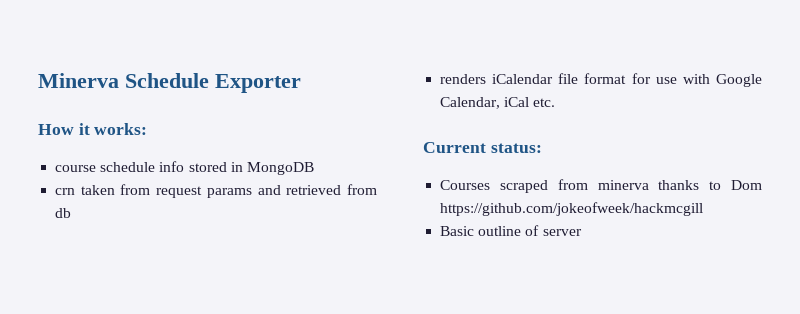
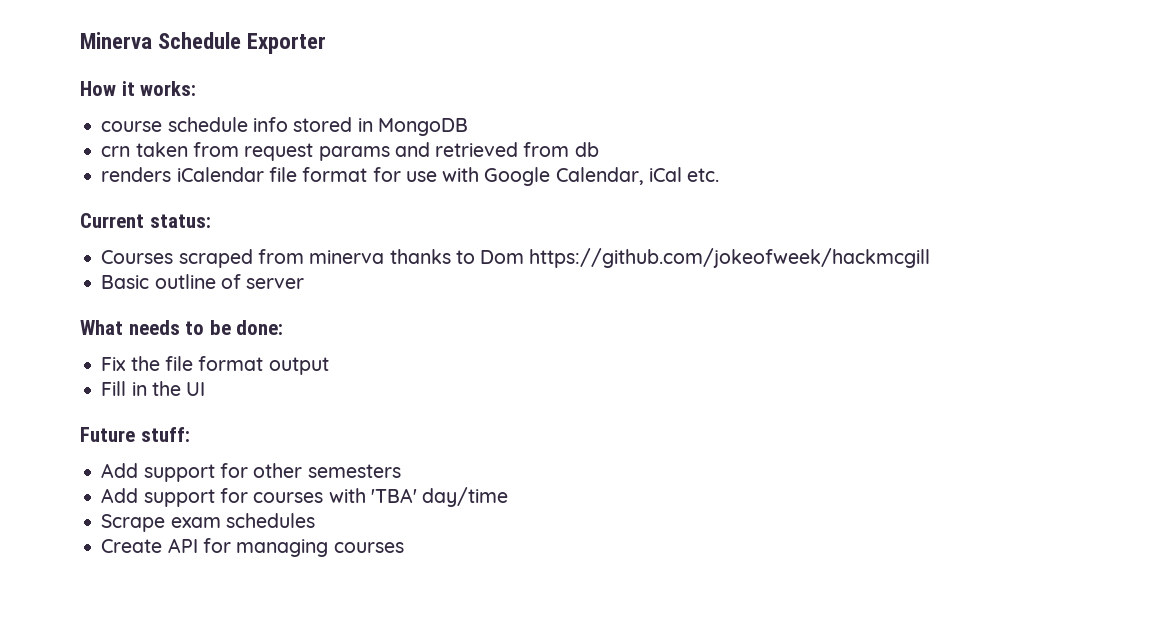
+ What needs to be done:
+ Fix the file format output
+ Fill in the UI
+ Future stuff:
+ Add support for other semesters
+ Add support for courses with 'TBA' day/time
+ Scrape exam schedules
+ Create API for managing courses

